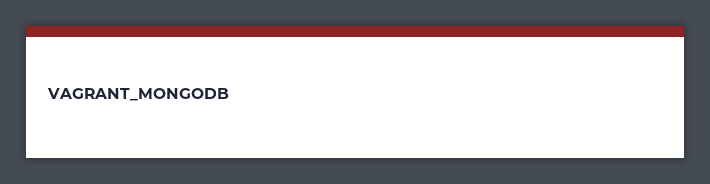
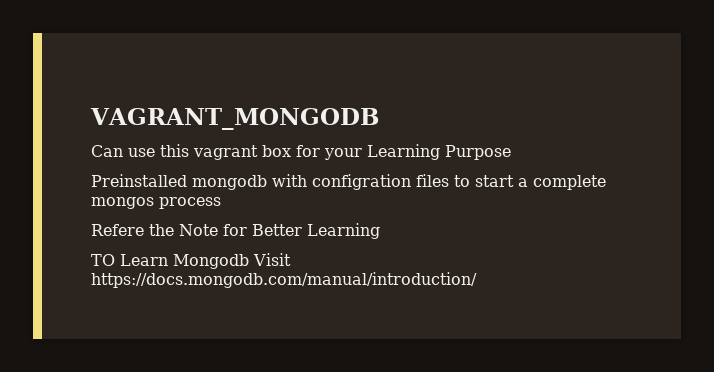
+ Can use this vagrant box for your Learning Purpose
+ Preinstalled mongodb with configration files to start a complete mongos process
+ Refere the Note for Better Learning
+ TO Learn Mongodb Visit https://docs.mongodb.com/manual/introduction/

